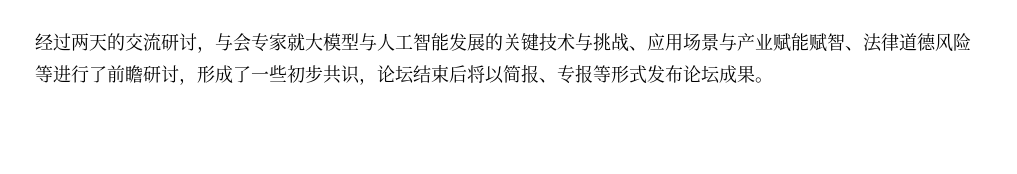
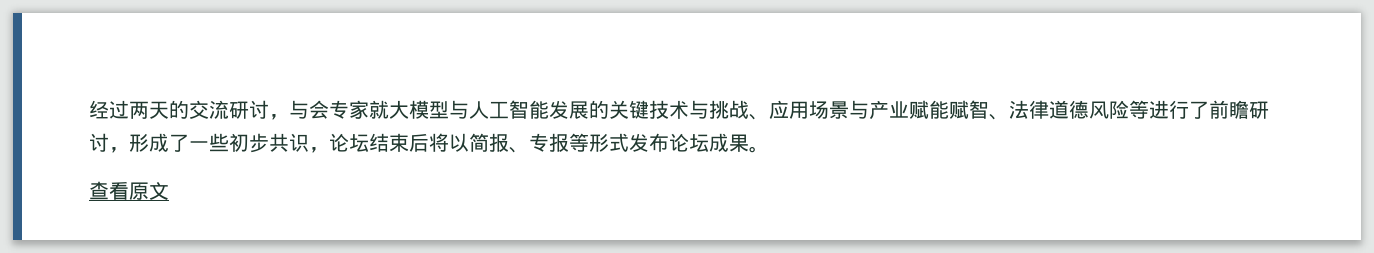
+ 查看原文

